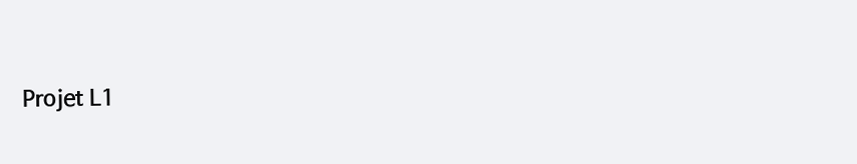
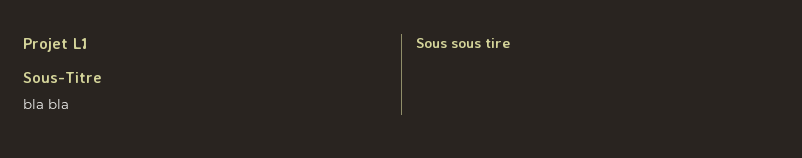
+ Sous-Titre
+ bla bla
+ Sous sous tire

